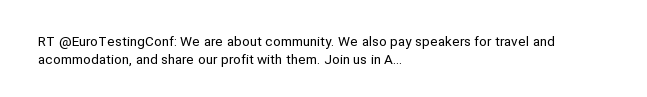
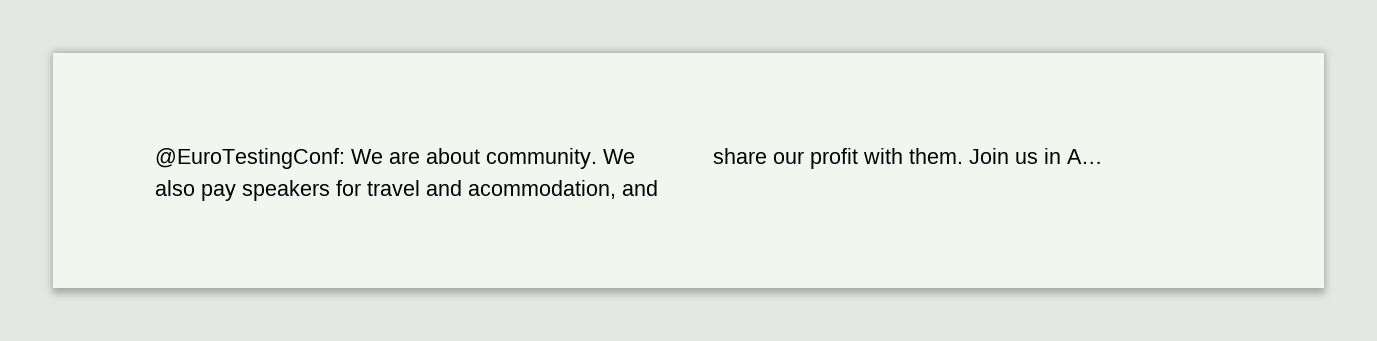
- RT @EuroTestingConf: We are about community.
+ @EuroTestingConf: We are about community.

